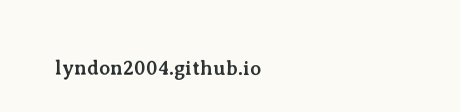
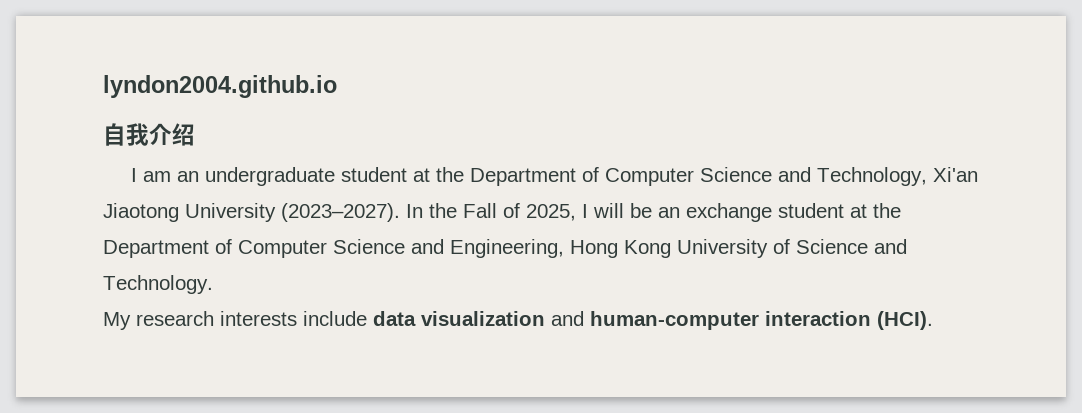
+ 自我介绍
+ I am an undergraduate student at the Department of Computer Science and Technology, Xi'an Jiaotong University (2023–2027). In the Fall of 2025, I will be an exchange student at the Department of Computer Science and Engineering, Hong Kong University of Science and Technology.
+ My research interests include data visualization and human-computer interaction (HCI).

